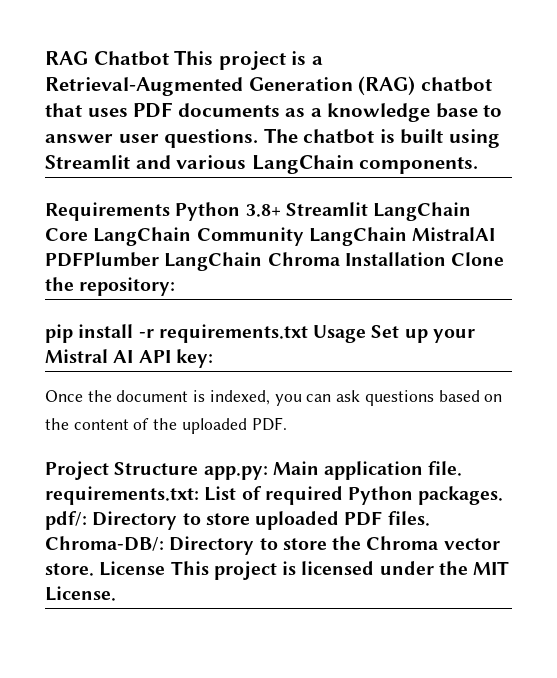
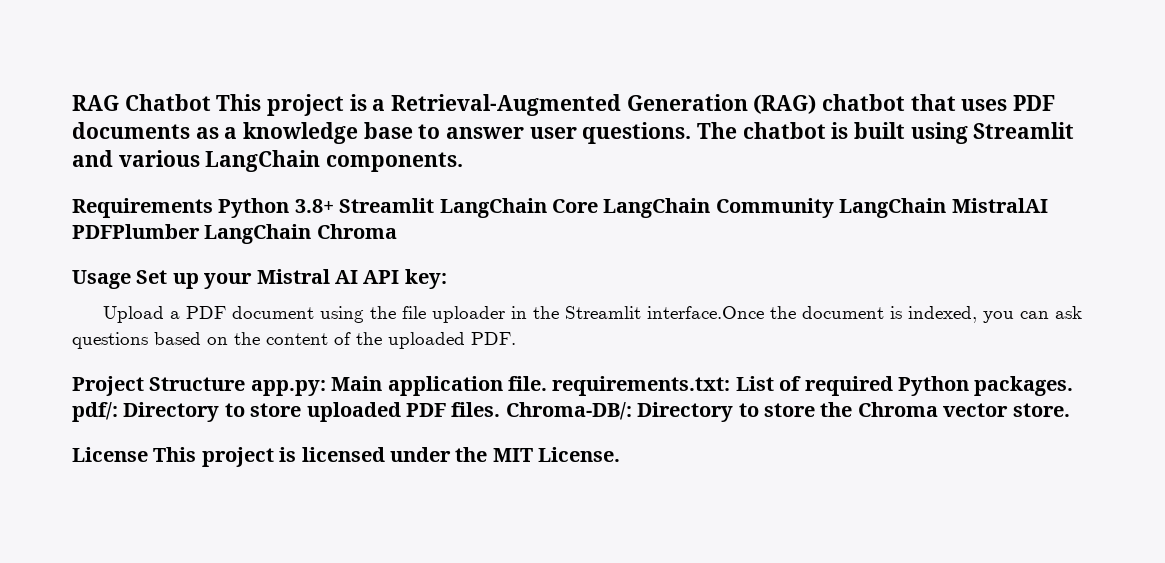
- Requirements Python 3.8+ Streamlit LangChain Core LangChain Community LangChain MistralAI PDFPlumber LangChain Chroma Installation Clone the repository:
- pip install -r requirements.txt Usage Set up your Mistral AI API key:
+ Requirements Python 3.8+ Streamlit LangChain Core LangChain Community LangChain MistralAI PDFPlumber LangChain Chroma
+ Usage Set up your Mistral AI API key:
- Once the document is indexed, you can ask questions based on the content of the uploaded PDF.
+ Upload a PDF document using the file uploader in the Streamlit interface.Once the document is indexed, you can ask questions based on the content of the uploaded PDF.
- Chroma-DB/: Directory to store the Chroma vector store. License This project is licensed under the MIT License.
+ Chroma-DB/: Directory to store the Chroma vector store.
+ License This project is licensed under the MIT License.

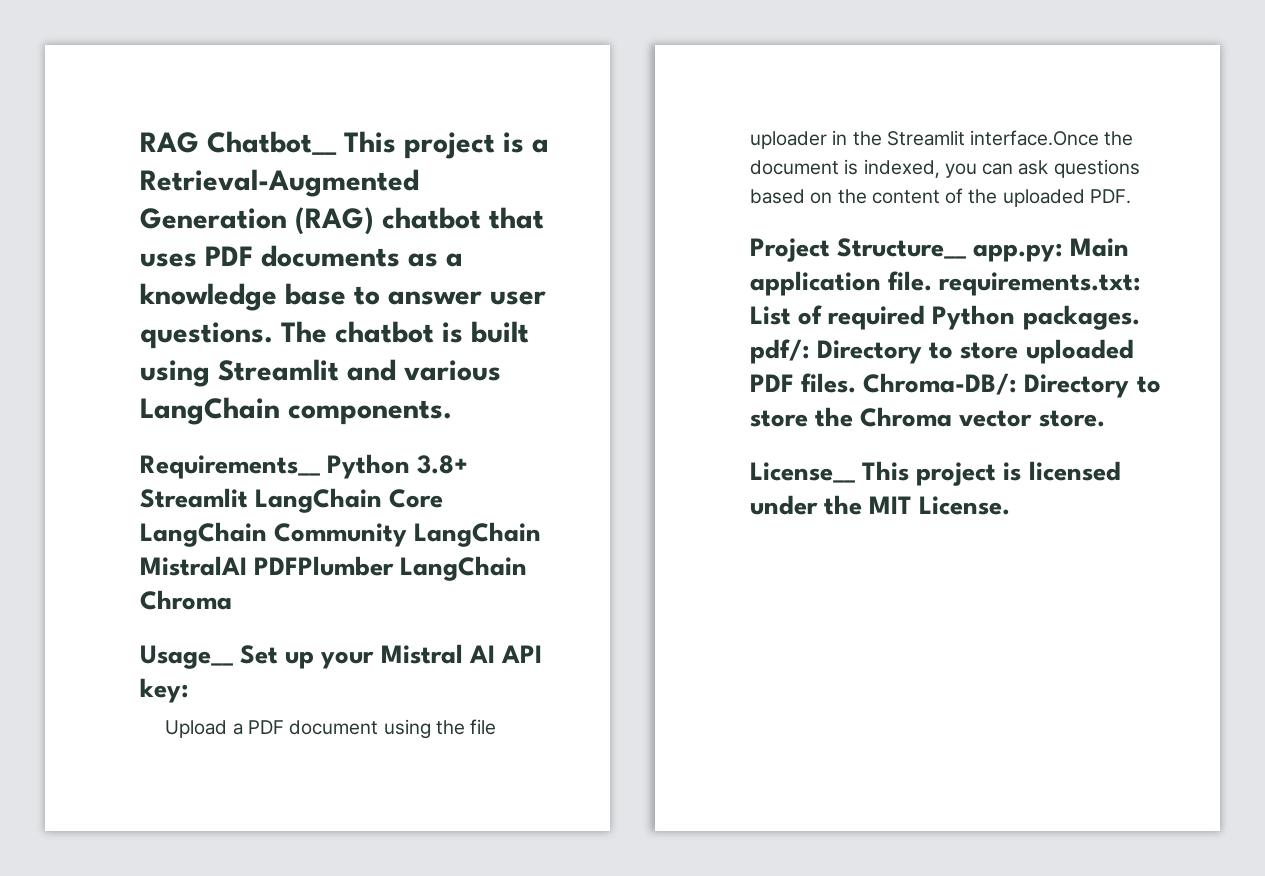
- RAG Chatbot This project is a Retrieval-Augmented Generation (RAG) chatbot that uses PDF documents as a knowledge base to answer user questions.
+ RAG Chatbot__ This project is a Retrieval-Augmented Generation (RAG) chatbot that uses PDF documents as a knowledge base to answer user questions.
- Requirements Python 3.8+ Streamlit LangChain Core LangChain Community LangChain MistralAI PDFPlumber LangChain Chroma
+ Requirements__ Python 3.8+ Streamlit LangChain Core LangChain Community LangChain MistralAI PDFPlumber LangChain Chroma
- Usage Set up your Mistral AI API key:
+ Usage__ Set up your Mistral AI API key:
- Project Structure app.py: Main application file. requirements.txt: List of required Python packages. pdf/: Directory to store uploaded PDF files.
+ Project Structure__ app.py: Main application file. requirements.txt: List of required Python packages. pdf/: Directory to store uploaded PDF files.
- License This project is licensed under the MIT License.
+ License__ This project is licensed under the MIT License.

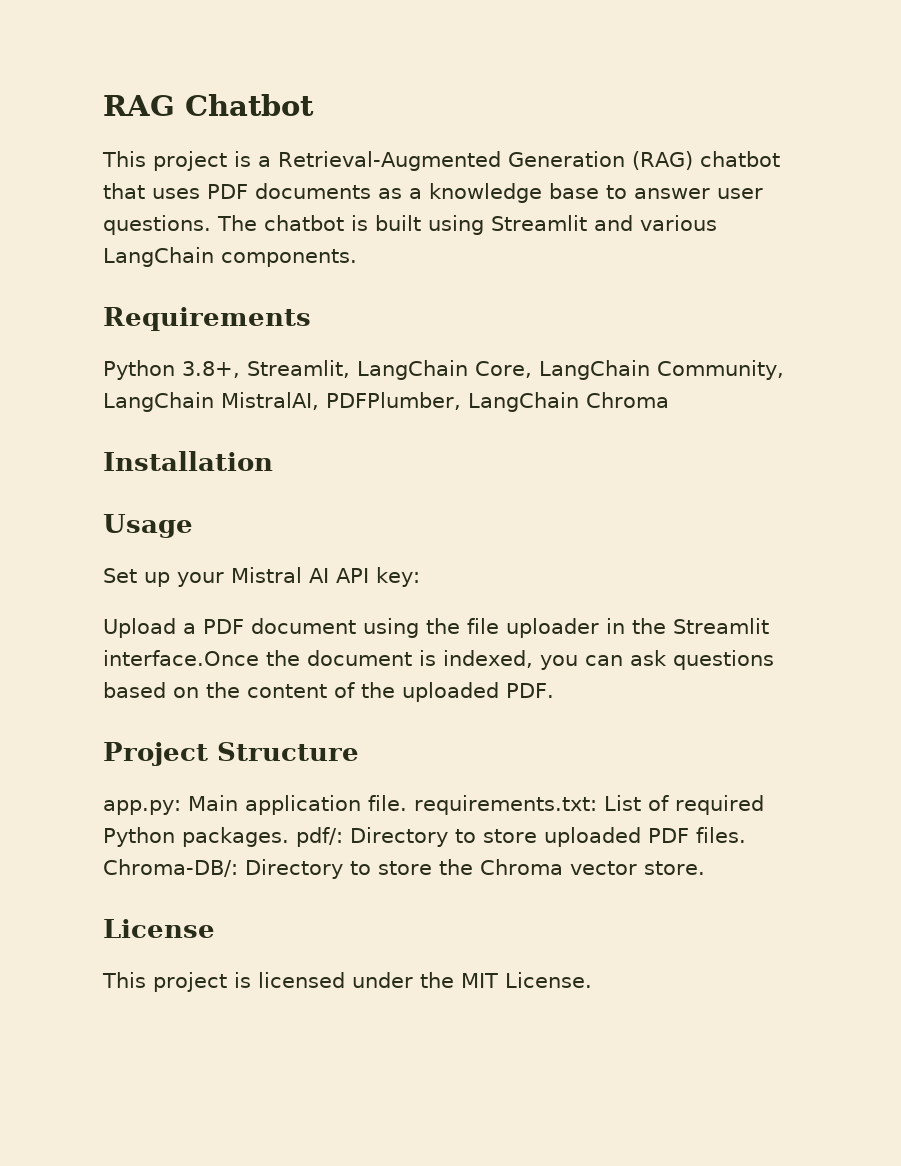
- RAG Chatbot__ This project is a Retrieval-Augmented Generation (RAG) chatbot that uses PDF documents as a knowledge base to answer user questions.
+ RAG Chatbot
+ This project is a Retrieval-Augmented Generation (RAG) chatbot that uses PDF documents as a knowledge base to answer user questions.
- Requirements__ Python 3.8+ Streamlit LangChain Core LangChain Community LangChain MistralAI PDFPlumber LangChain Chroma
+ Requirements
+ Python 3.8+, Streamlit, LangChain Core, LangChain Community, LangChain MistralAI, PDFPlumber, LangChain Chroma
- Usage__ Set up your Mistral AI API key:
+ Installation
+ Usage
+ Set up your Mistral AI API key:
- Project Structure__ app.py: Main application file. requirements.txt: List of required Python packages. pdf/: Directory to store uploaded PDF files.
+ Project Structure
+ app.py: Main application file. requirements.txt: List of required Python packages. pdf/: Directory to store uploaded PDF files.
- License__ This project is licensed under the MIT License.
+ License
+ This project is licensed under the MIT License.

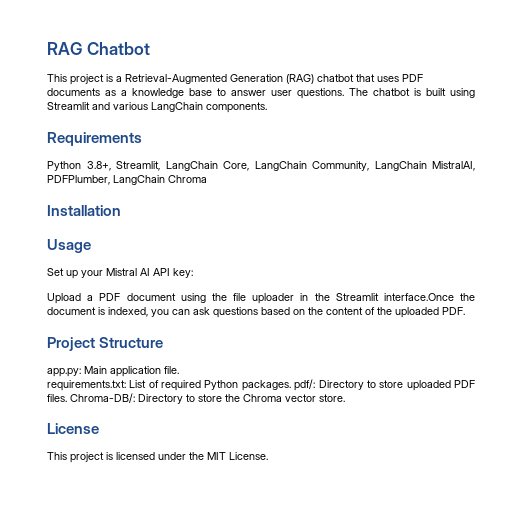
- app.py: Main application file. requirements.txt: List of required Python packages. pdf/: Directory to store uploaded PDF files.
+ app.py: Main application file.
+ requirements.txt: List of required Python packages. pdf/: Directory to store uploaded PDF files.

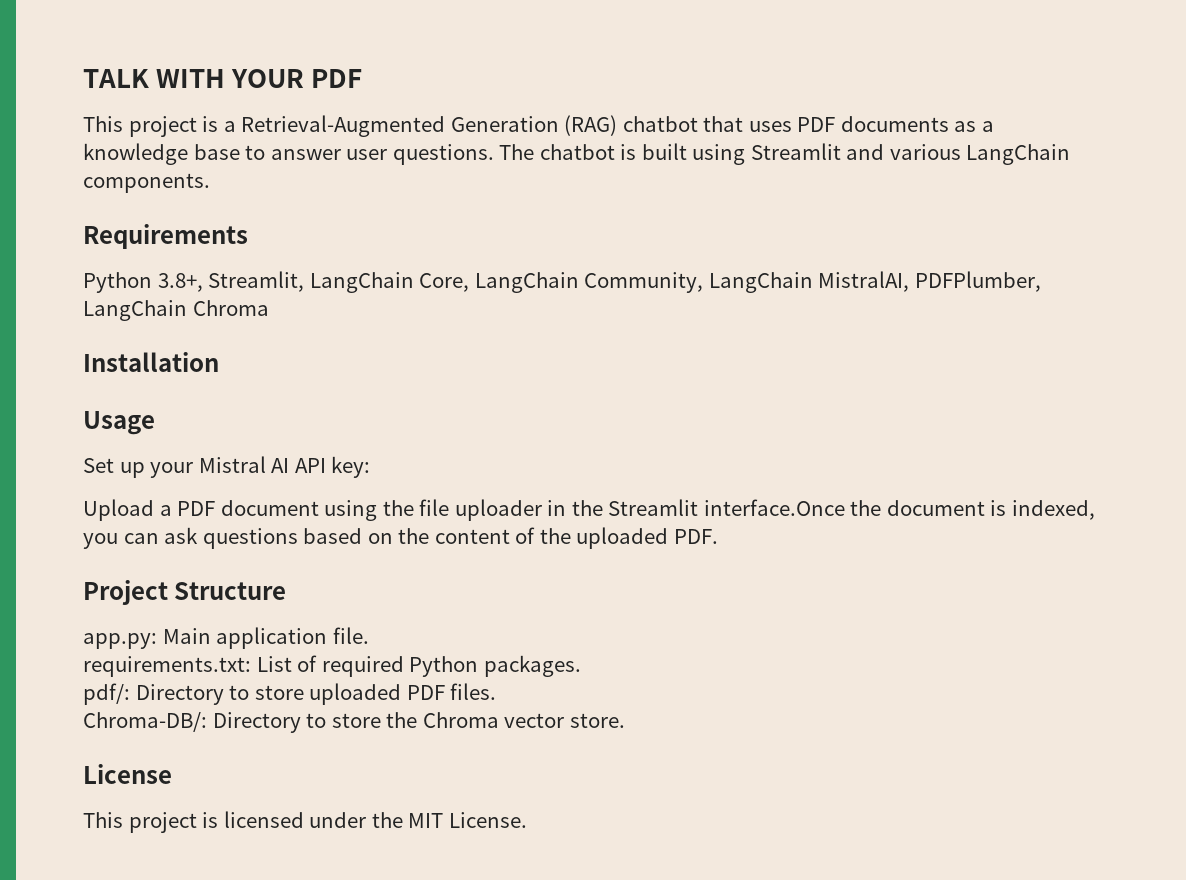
- RAG Chatbot
+ TALK WITH YOUR PDF
- requirements.txt: List of required Python packages. pdf/: Directory to store uploaded PDF files. Chroma-DB/: Directory to store the Chroma vector store.
+ requirements.txt: List of required Python packages.
+ pdf/: Directory to store uploaded PDF files.
+ Chroma-DB/: Directory to store the Chroma vector store.

